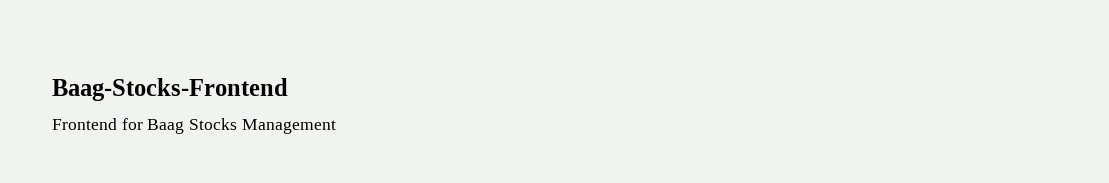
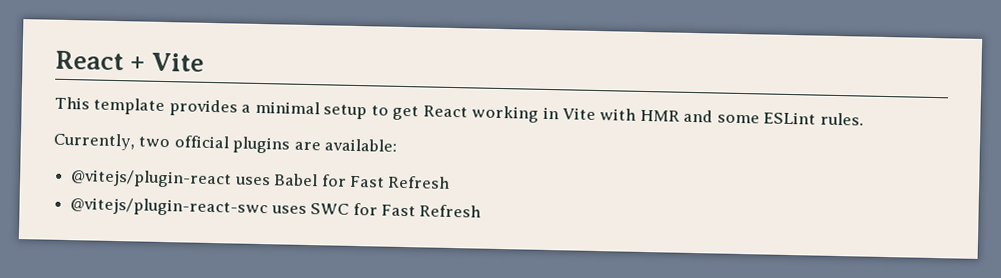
- Baag-Stocks-Frontend
- Frontend for Baag Stocks Management
+ React + Vite
+ This template provides a minimal setup to get React working in Vite with HMR and some ESLint rules.
+ Currently, two official plugins are available:
+ @vitejs/plugin-react uses Babel for Fast Refresh
+ @vitejs/plugin-react-swc uses SWC for Fast Refresh

